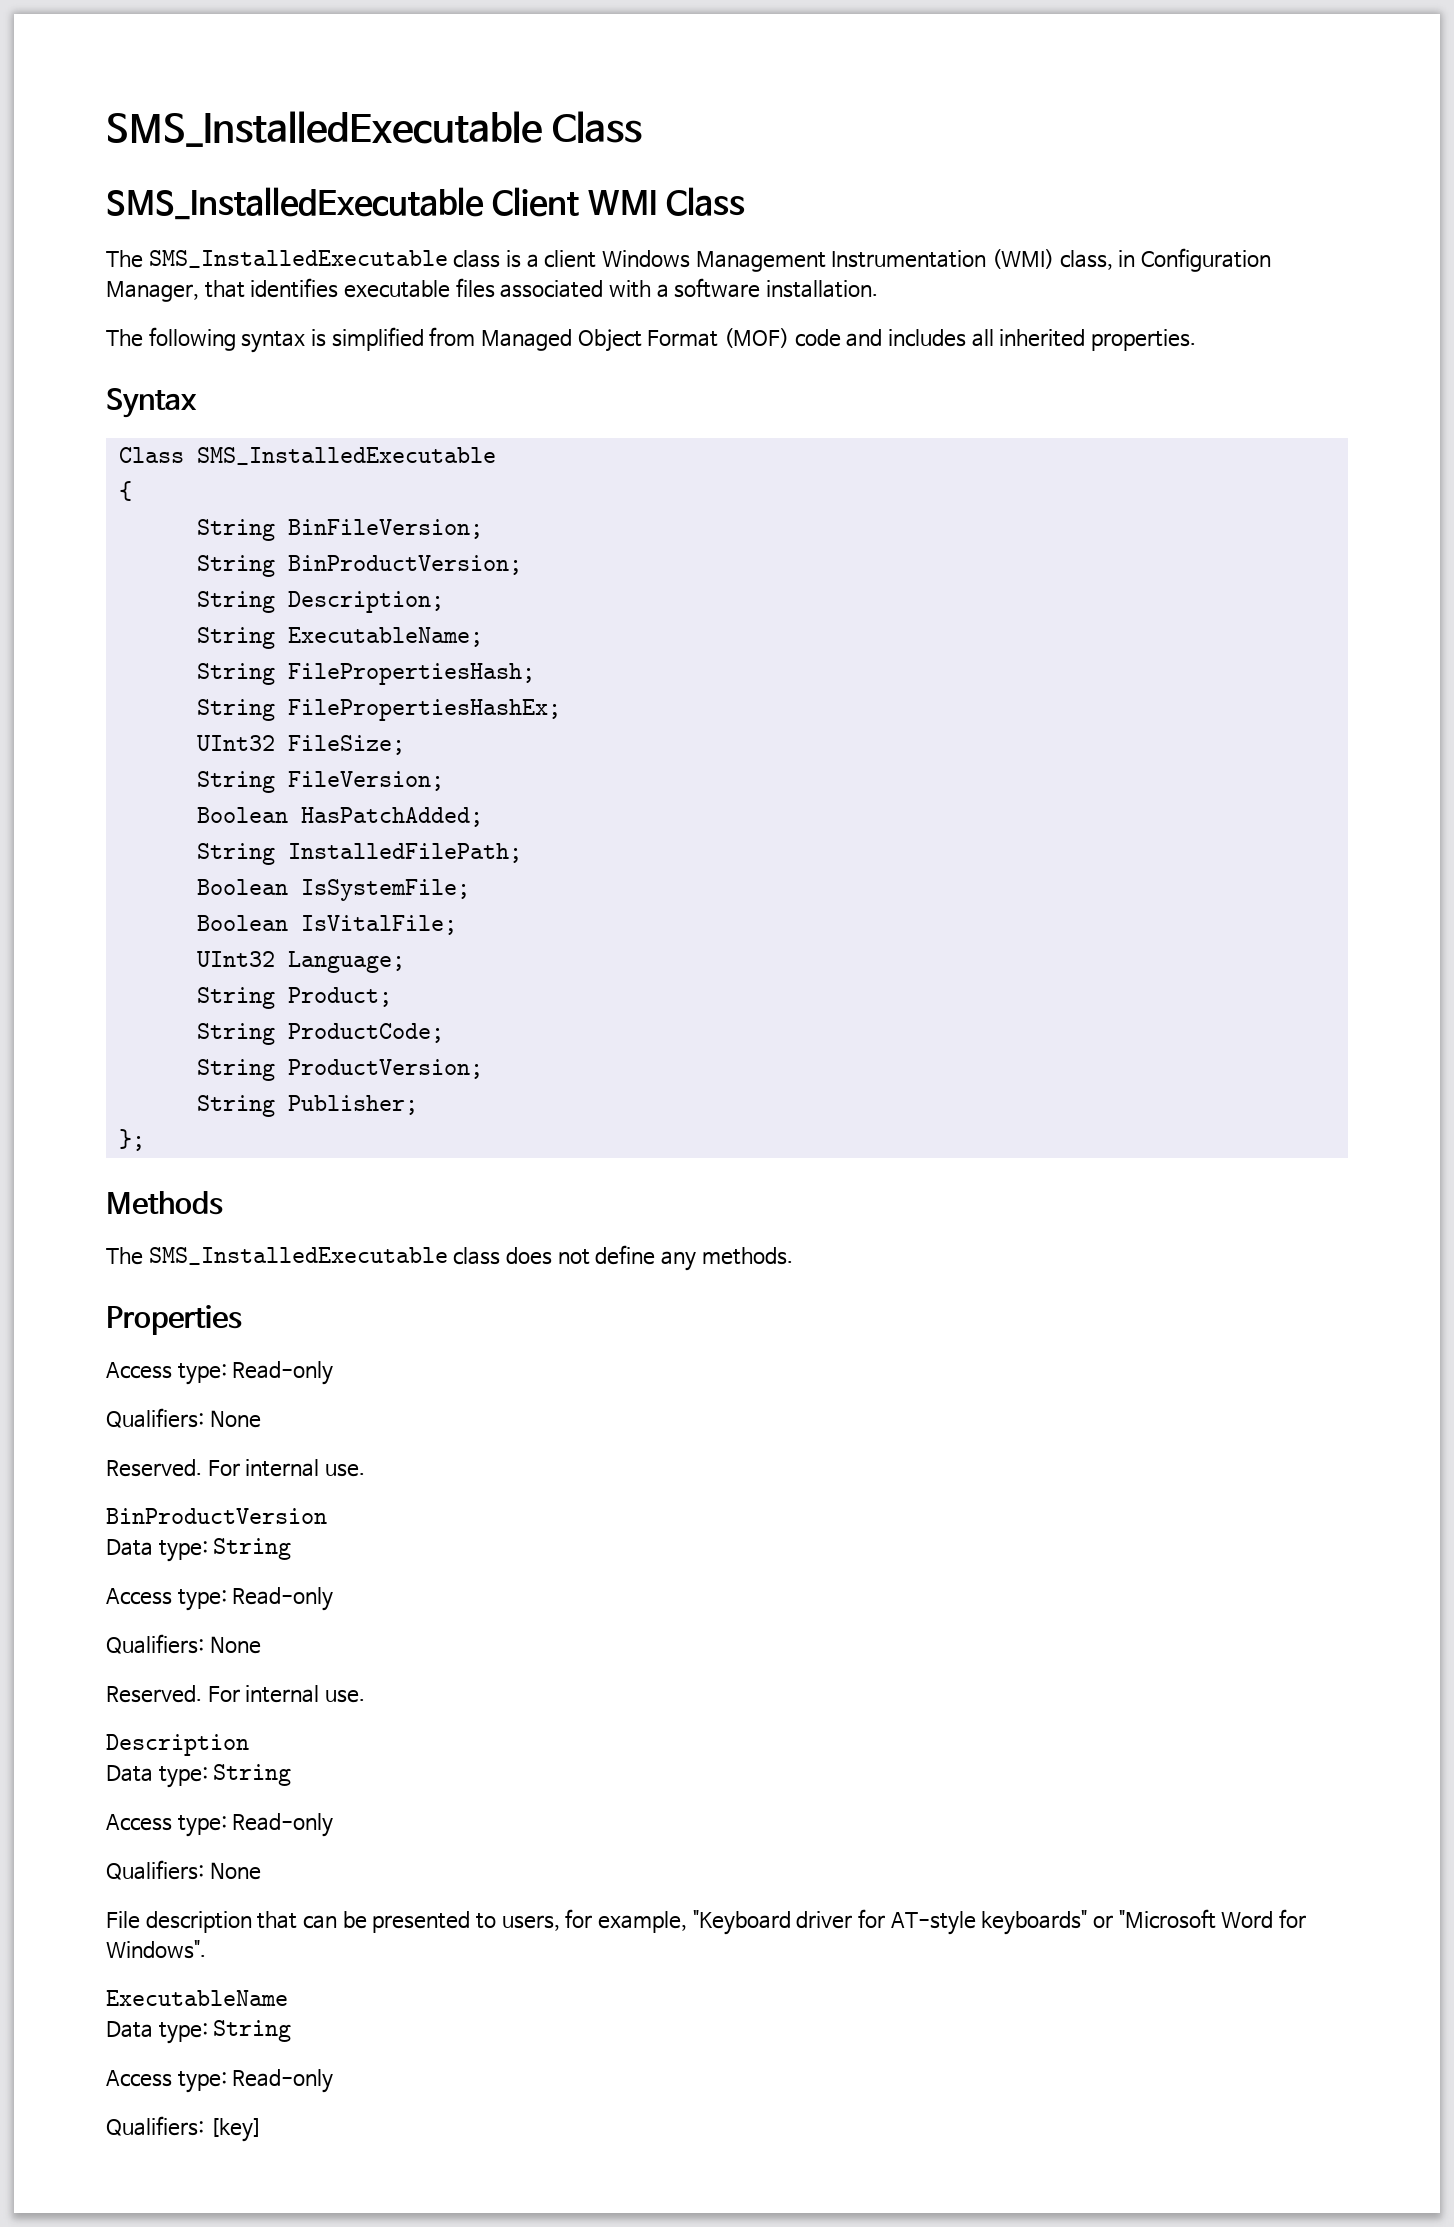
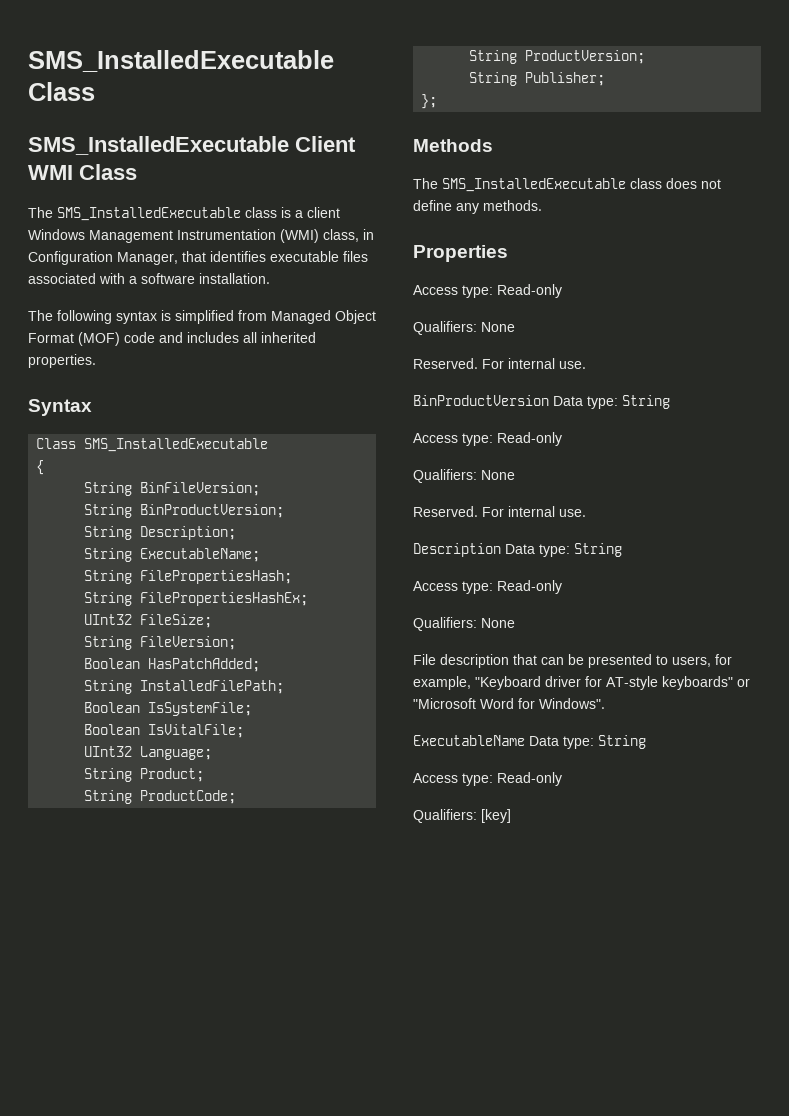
- BinProductVersion
- Data type: String
+ BinProductVersion Data type: String
- Description
- Data type: String
+ Description Data type: String
- ExecutableName
- Data type: String
+ ExecutableName Data type: String

